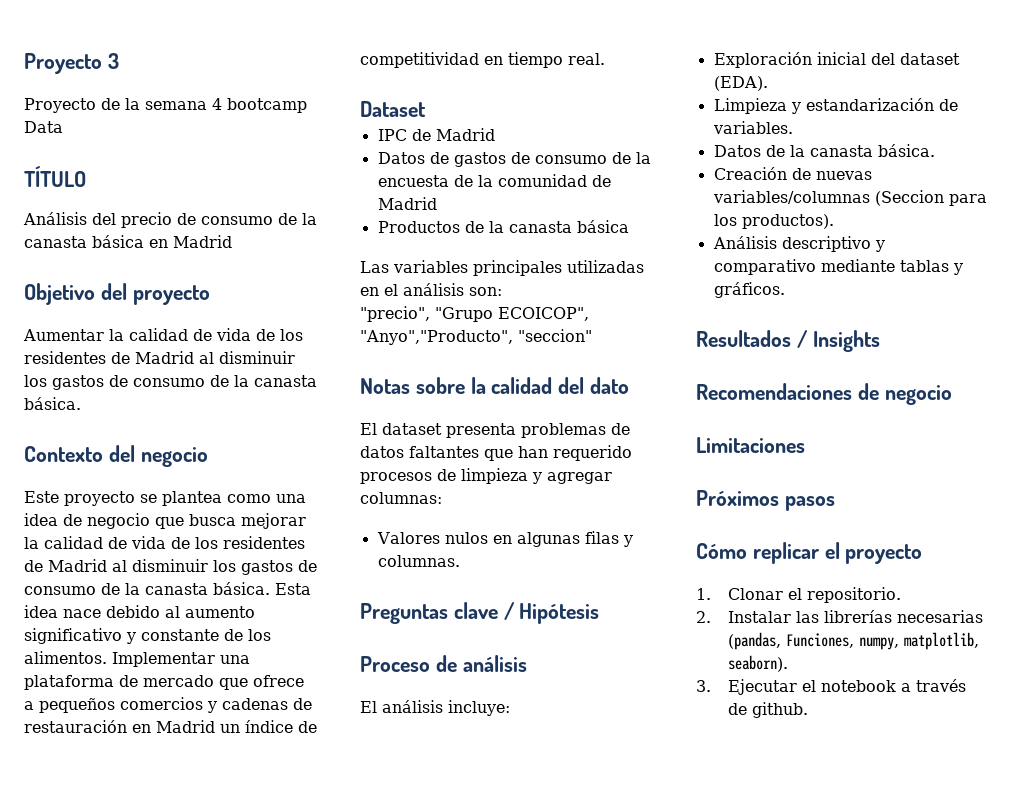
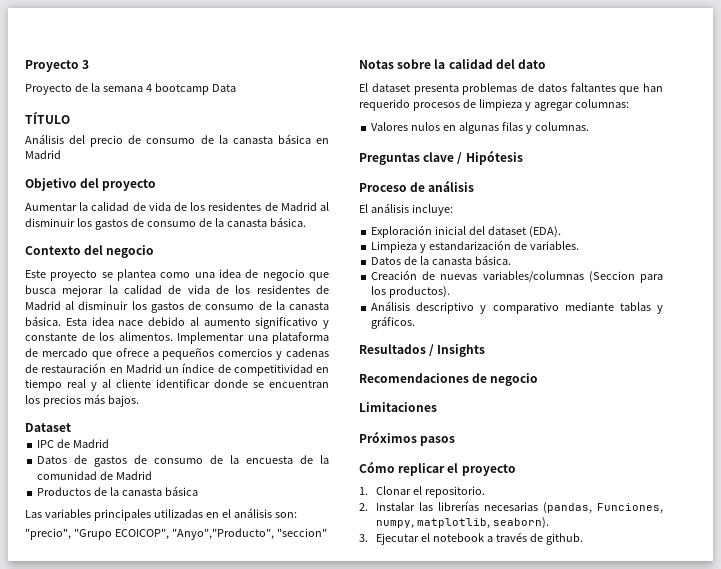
- Implementar una plataforma de mercado que ofrece a pequeños comercios y cadenas de restauración en Madrid un índice de competitividad en tiempo real.
+ Implementar una plataforma de mercado que ofrece a pequeños comercios y cadenas de restauración en Madrid un índice de competitividad en tiempo real y al cliente identificar donde se encuentran los precios más bajos.

